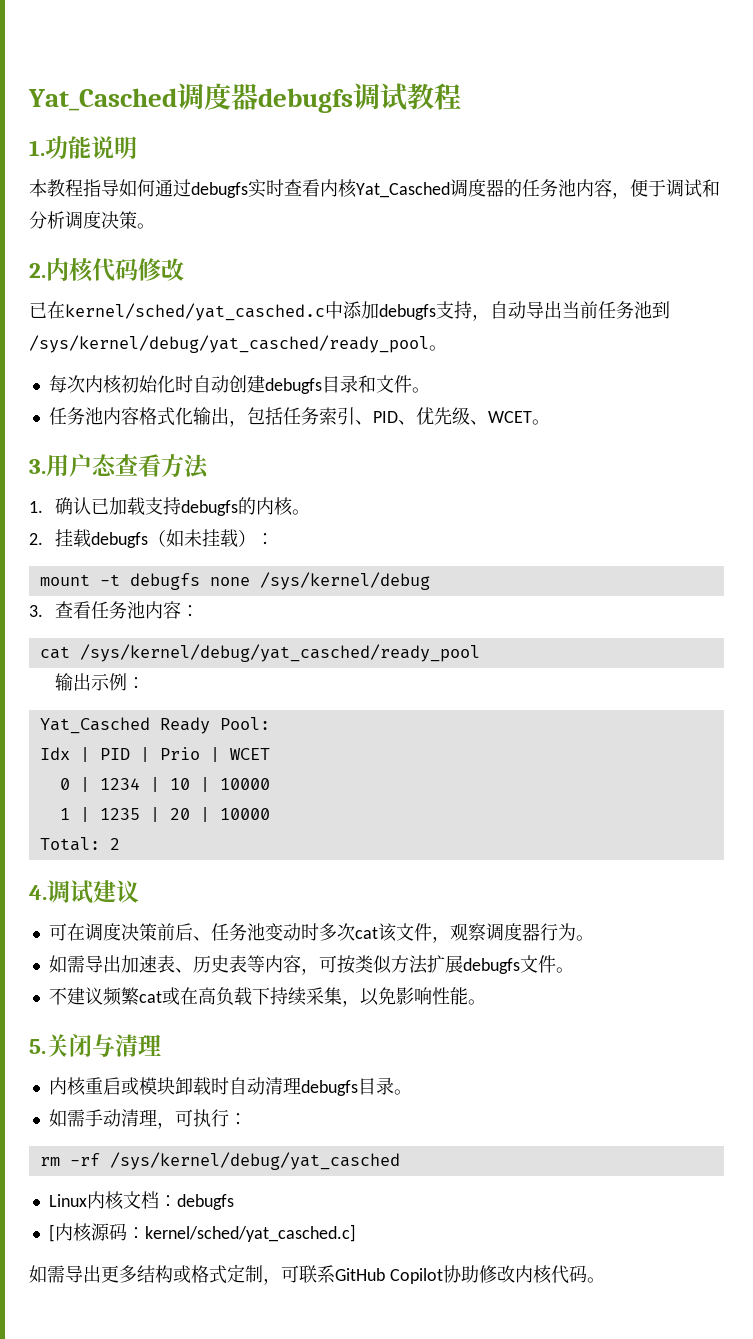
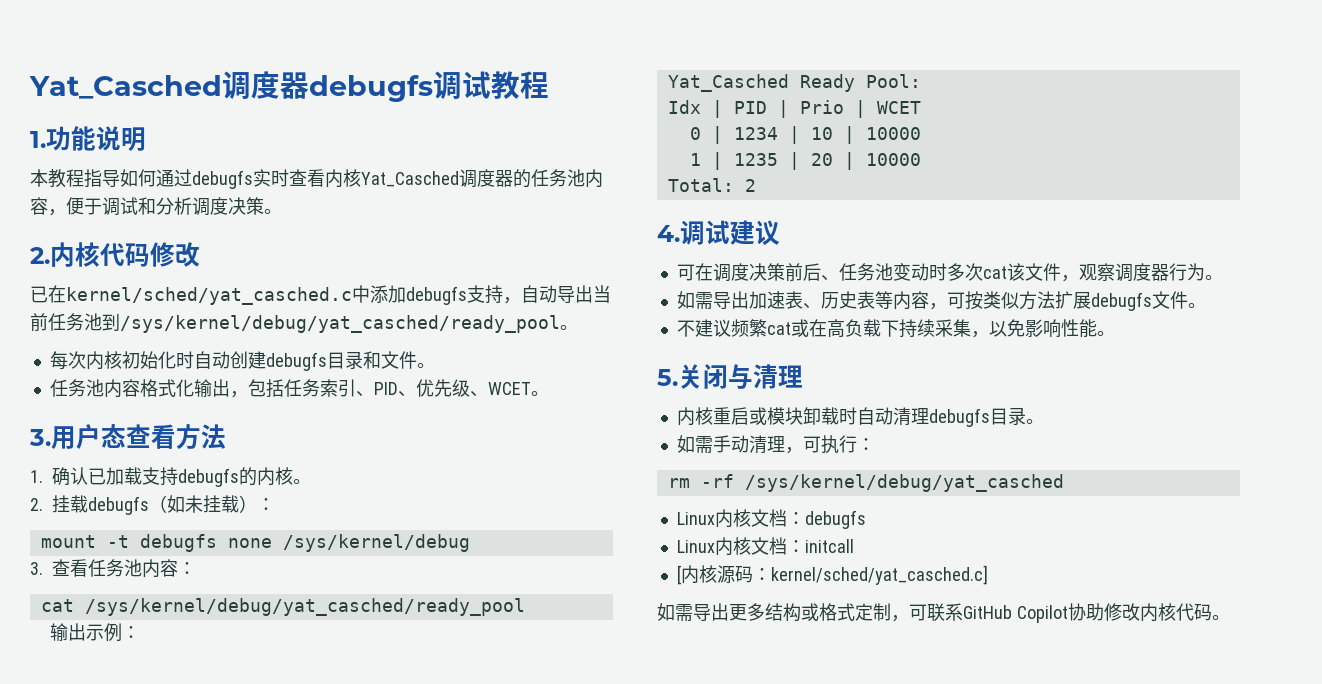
+ Linux内核文档：initcall

